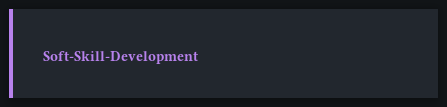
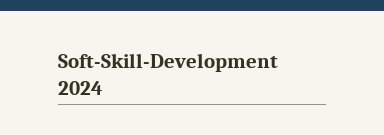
- Soft-Skill-Development
+ Soft-Skill-Development 2024

